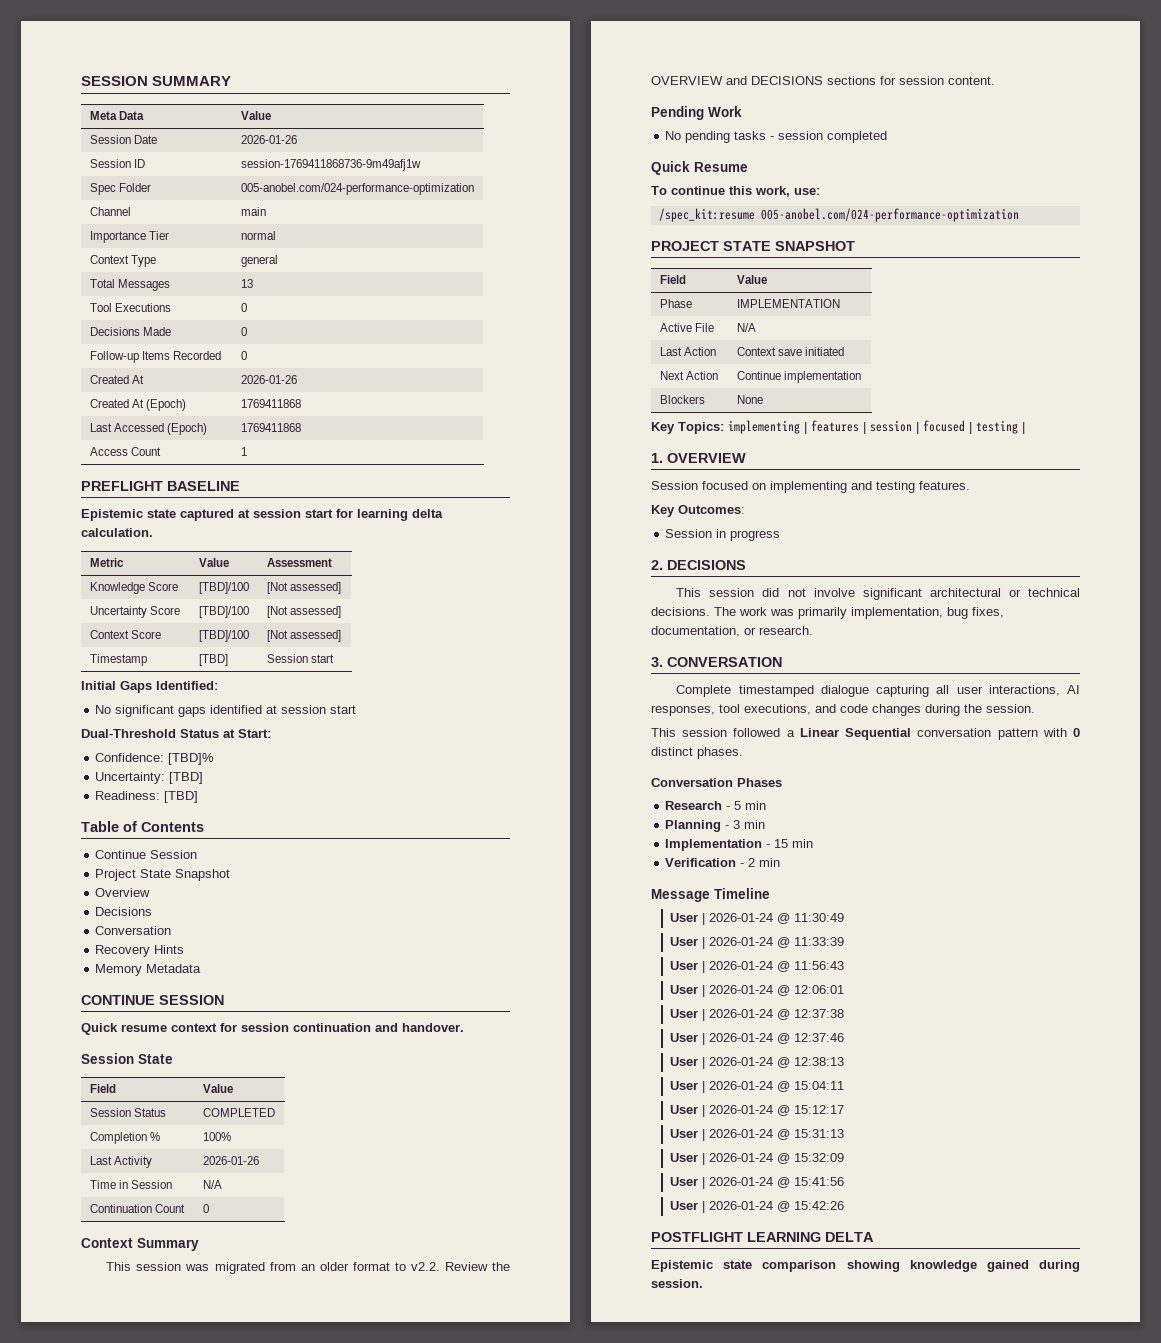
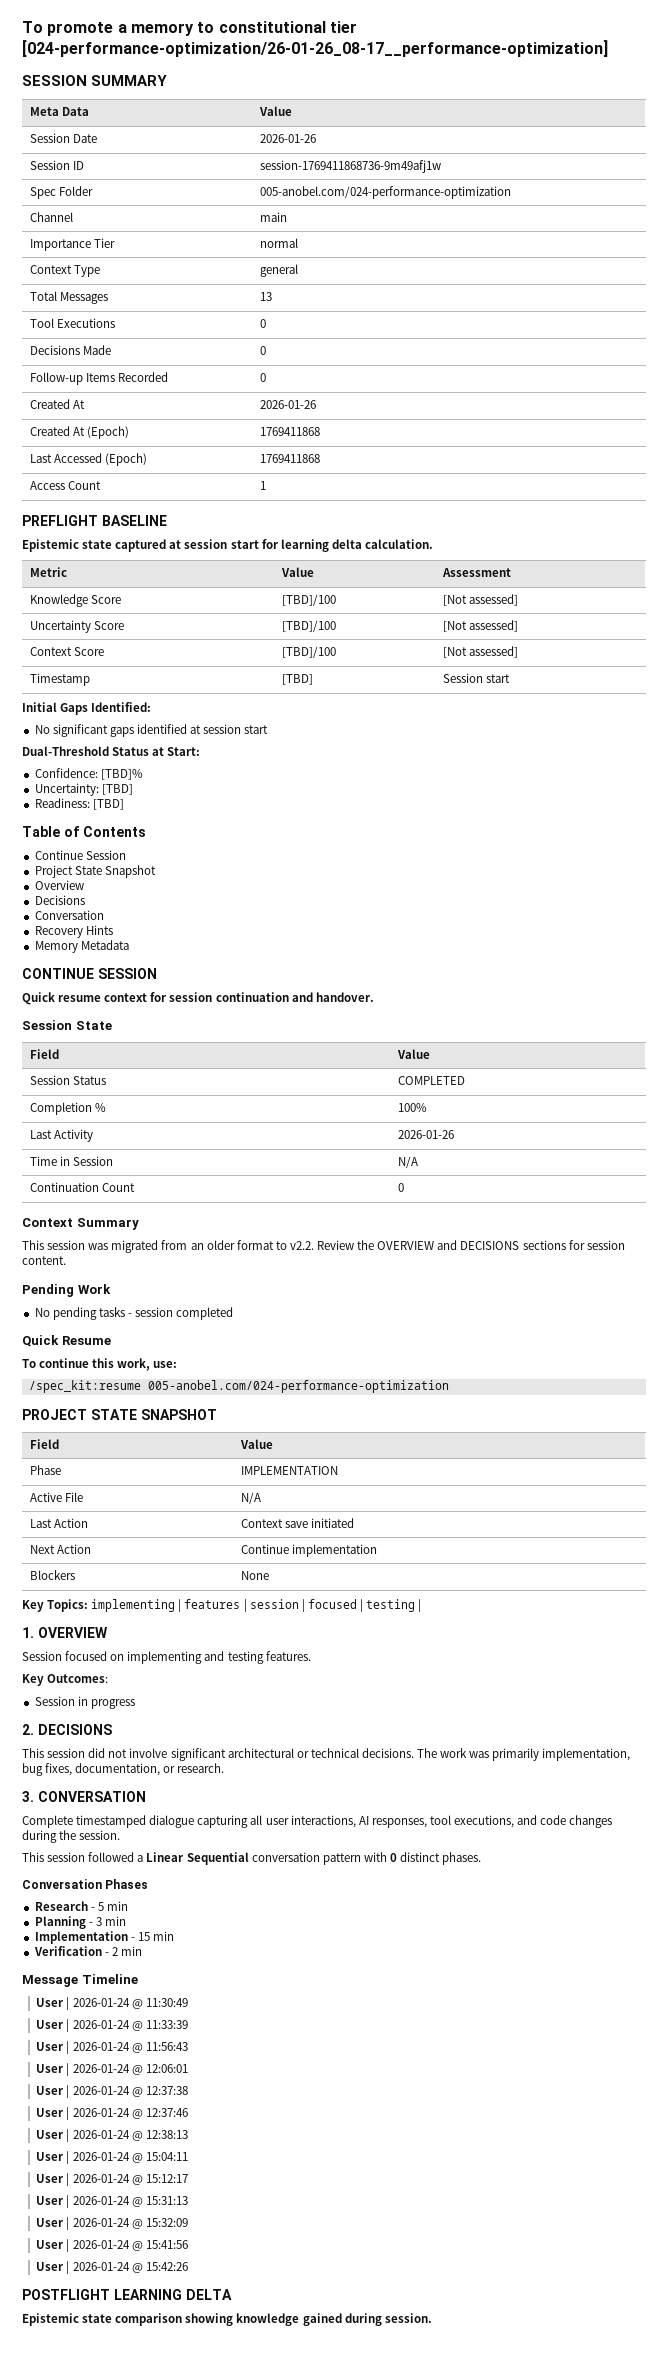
+ To promote a memory to constitutional tier [024-performance-optimization/26-01-26_08-17__performance-optimization]

